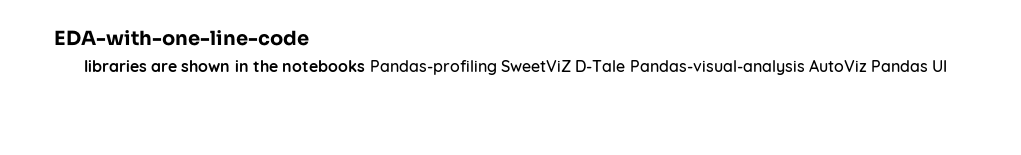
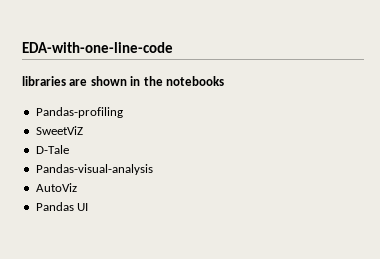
- libraries are shown in the notebooks Pandas-profiling SweetViZ D-Tale Pandas-visual-analysis AutoViz Pandas UI
+ libraries are shown in the notebooks
+ Pandas-profiling
+ SweetViZ
+ D-Tale
+ Pandas-visual-analysis
+ AutoViz
+ Pandas UI

